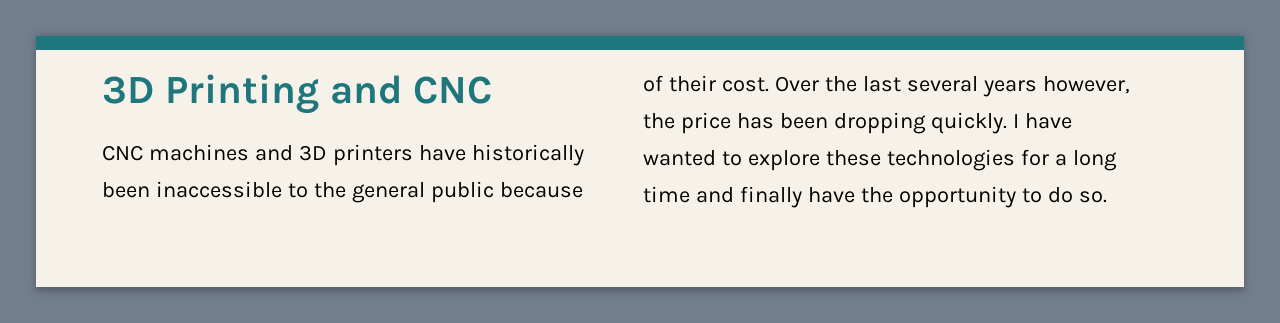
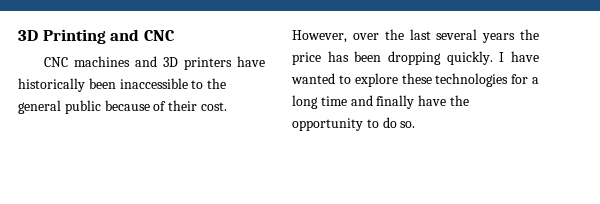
- Over the last several years however, the price has been dropping quickly.
+ However, over the last several years the price has been dropping quickly.

